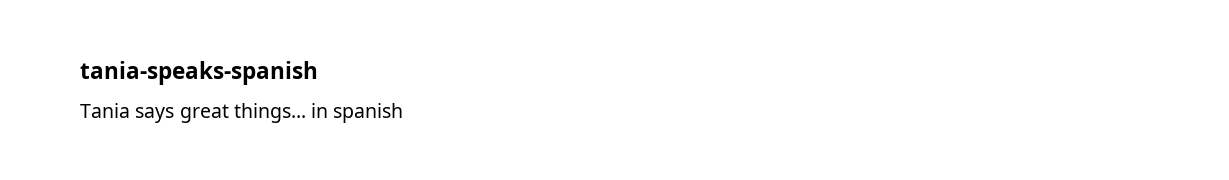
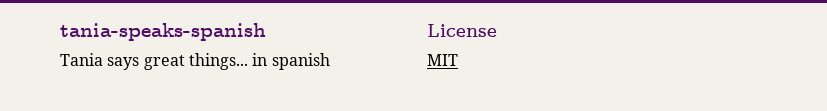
+ License
+ MIT

